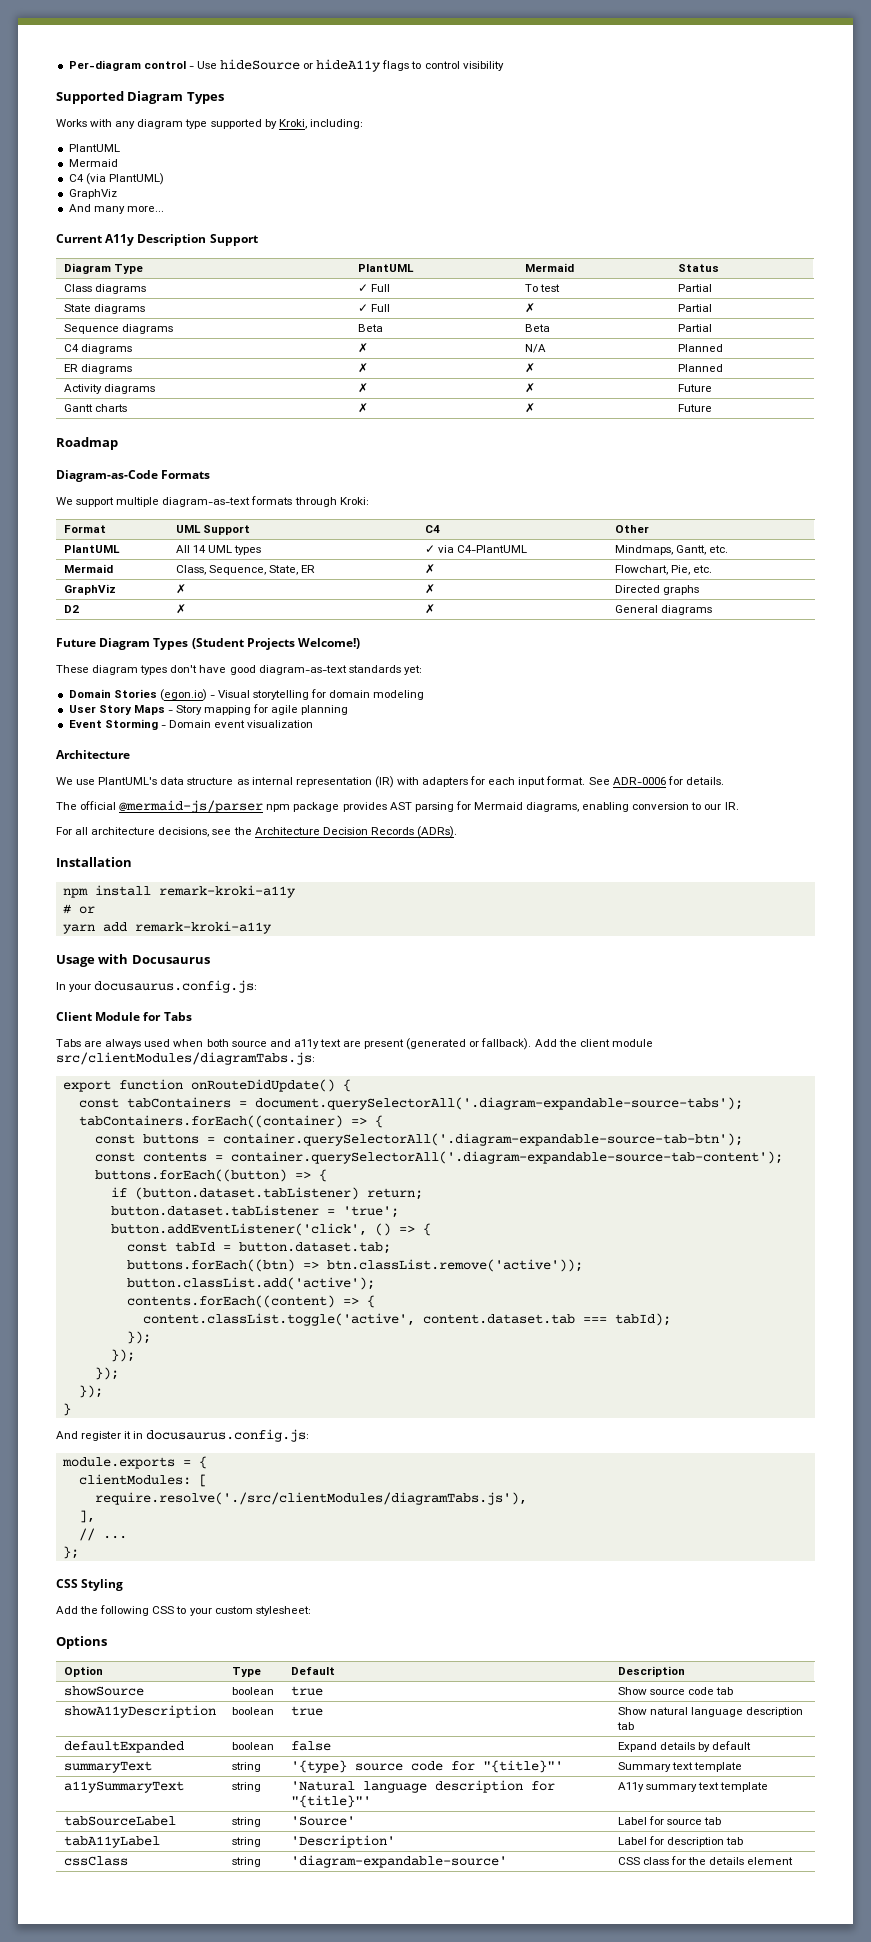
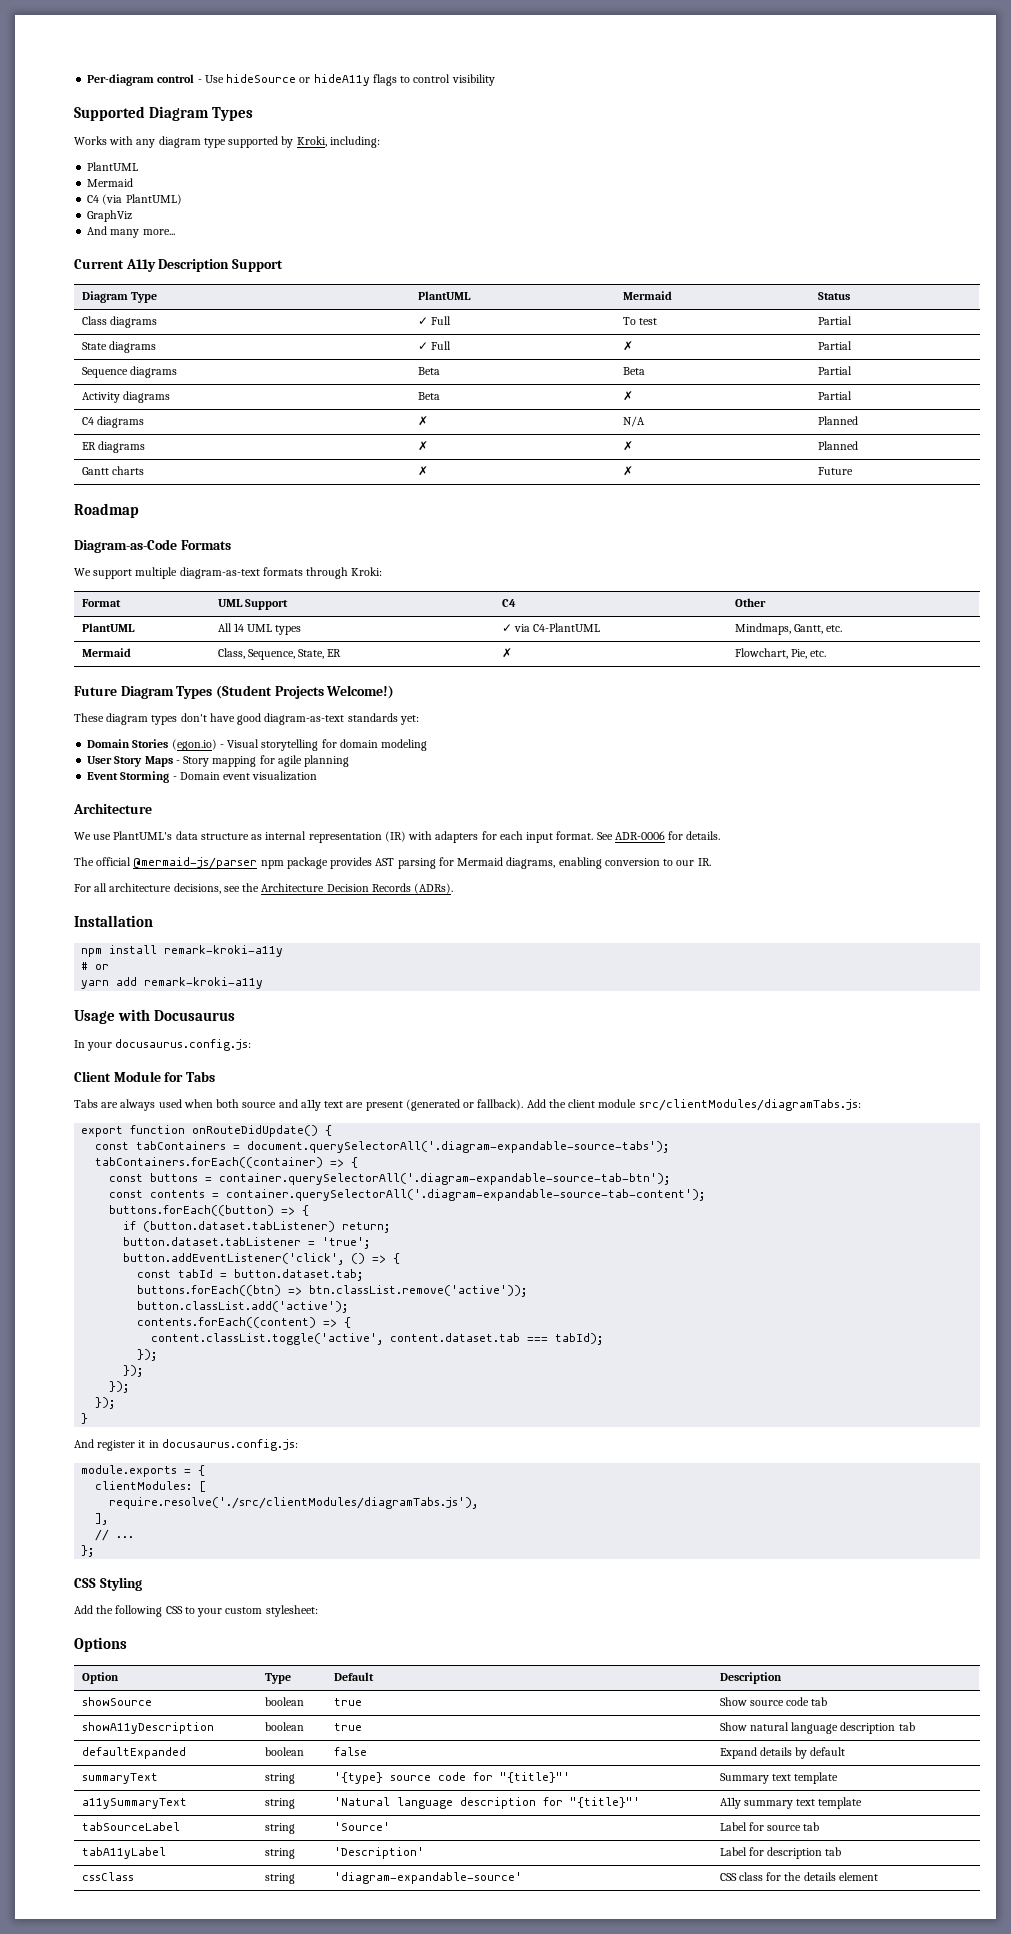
+ Activity diagrams | Beta | ✗ | Partial
- Activity diagrams | ✗ | ✗ | Future
- GraphViz | ✗ | ✗ | Directed graphs
- D2 | ✗ | ✗ | General diagrams

